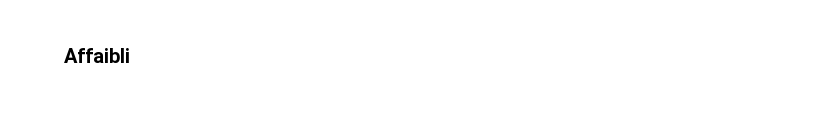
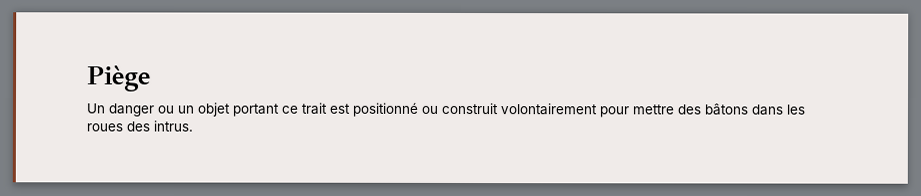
- Affaibli
+ Piège
+ Un danger ou un objet portant ce trait est positionné ou construit volontairement pour mettre des bâtons dans les roues des intrus.

